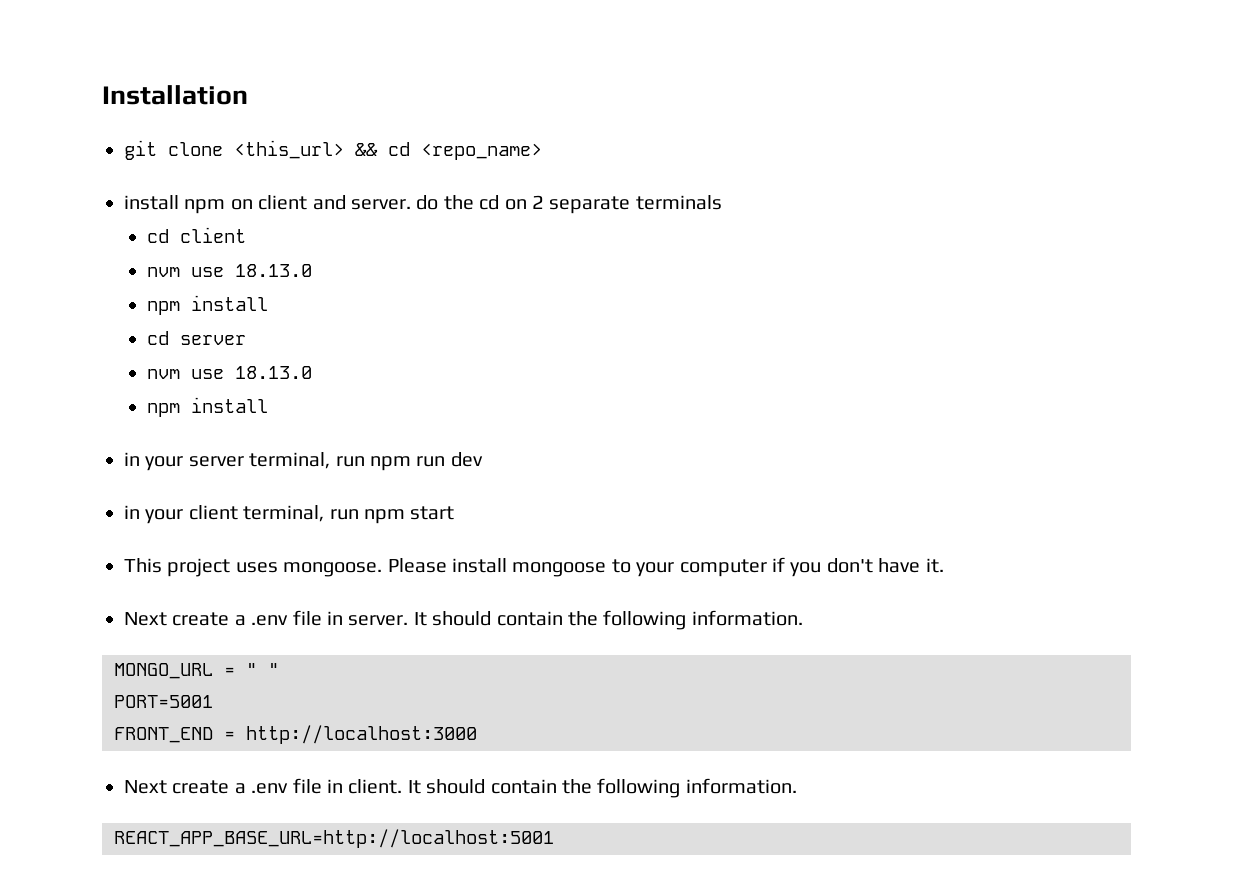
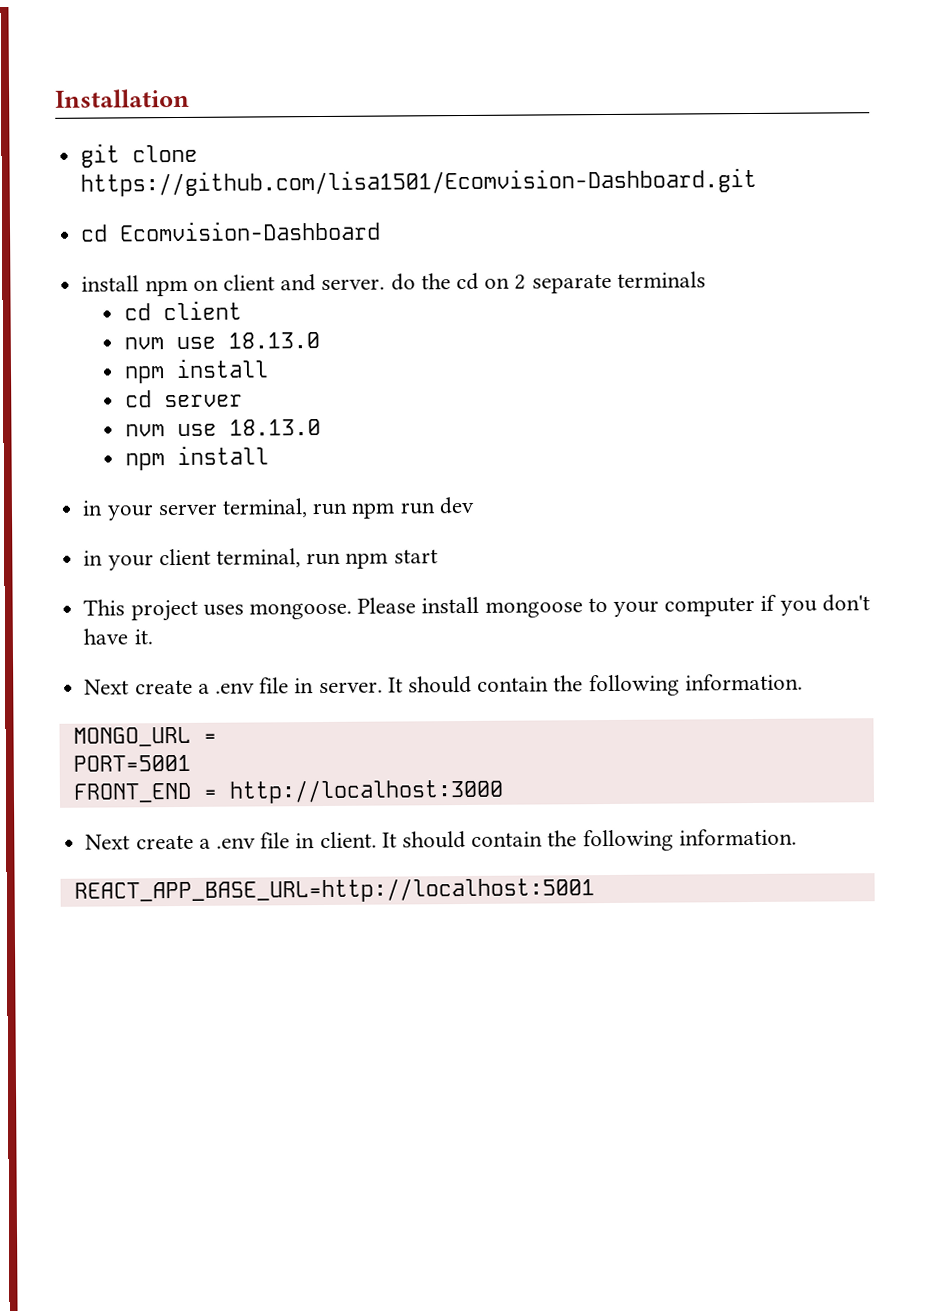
- git clone <this_url> && cd <repo_name>
+ git clone https://github.com/lisa1501/Ecomvision-Dashboard.git
+ cd Ecomvision-Dashboard
- MONGO_URL = " "
+ MONGO_URL =

